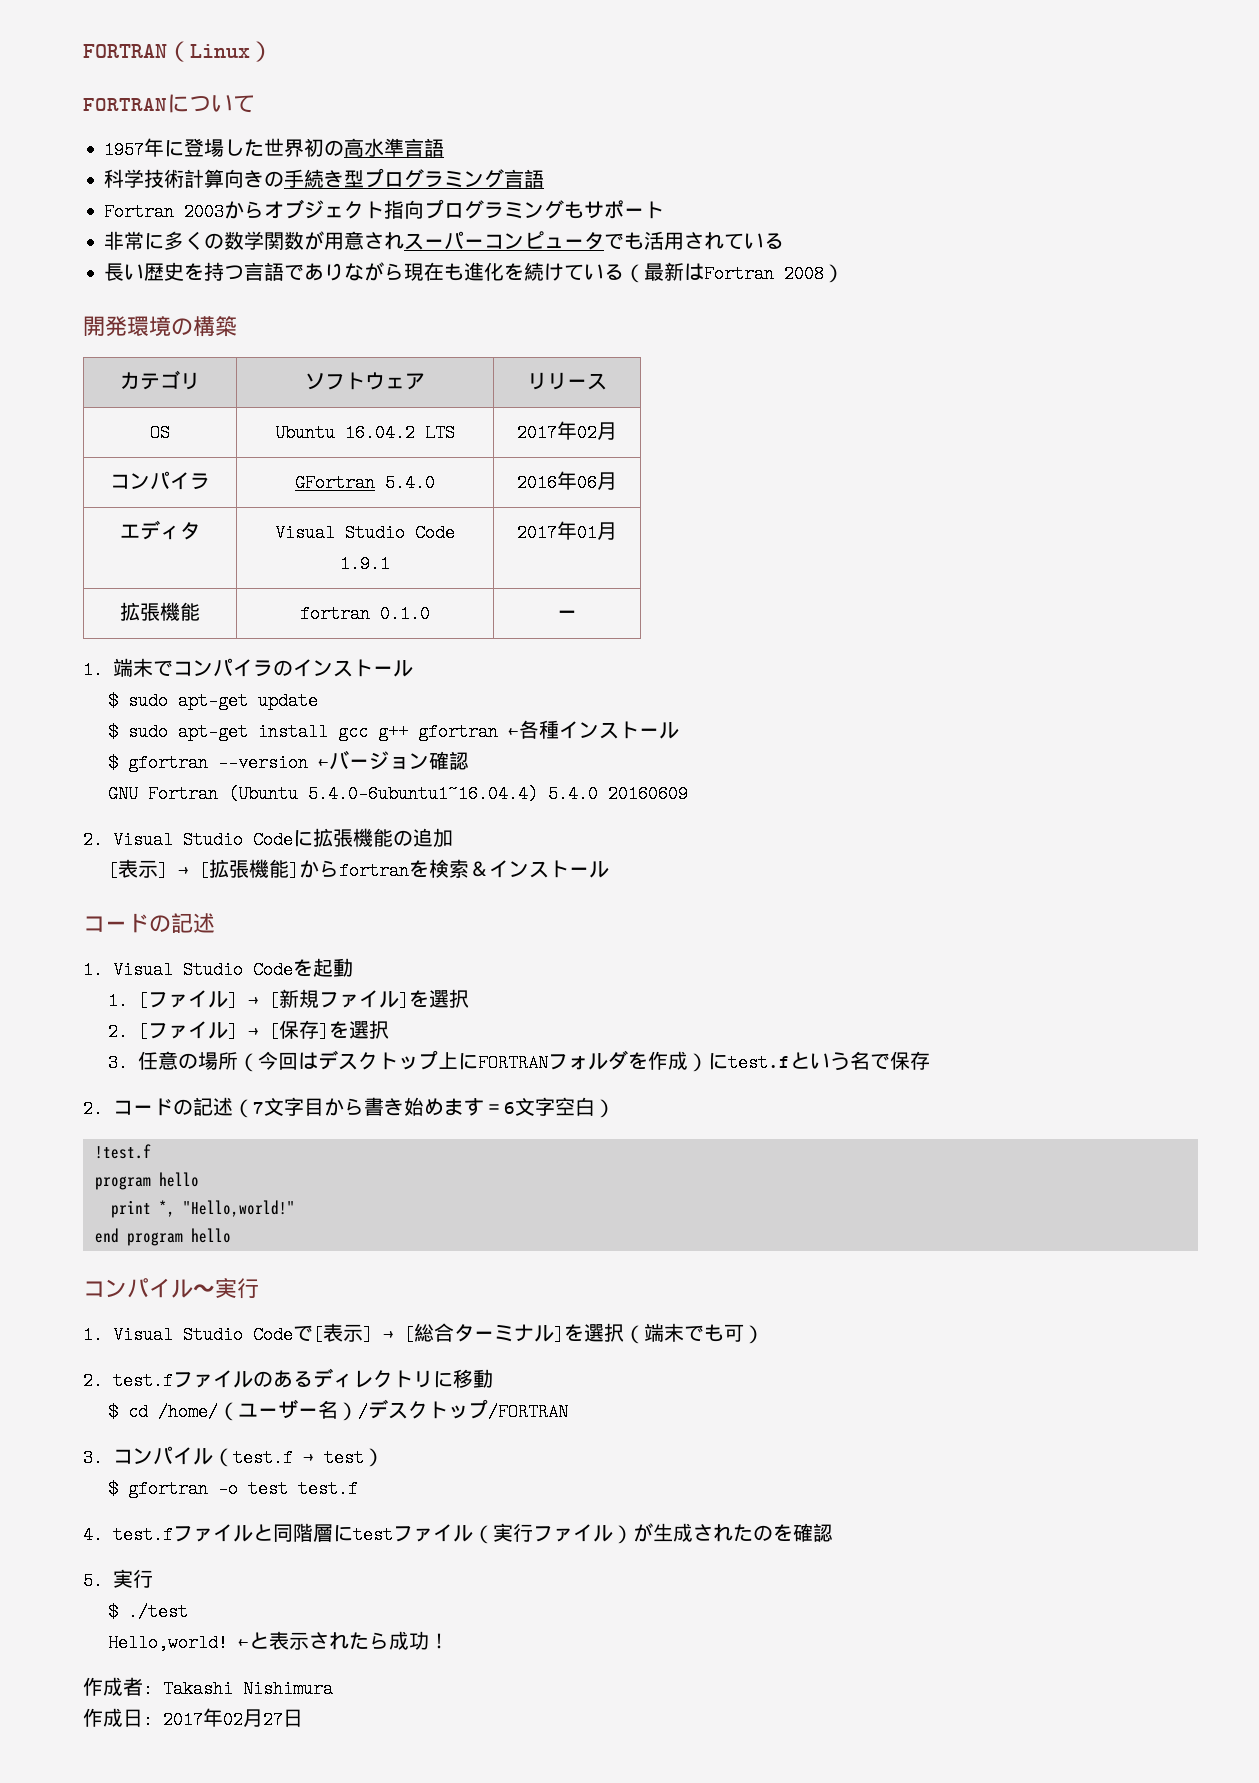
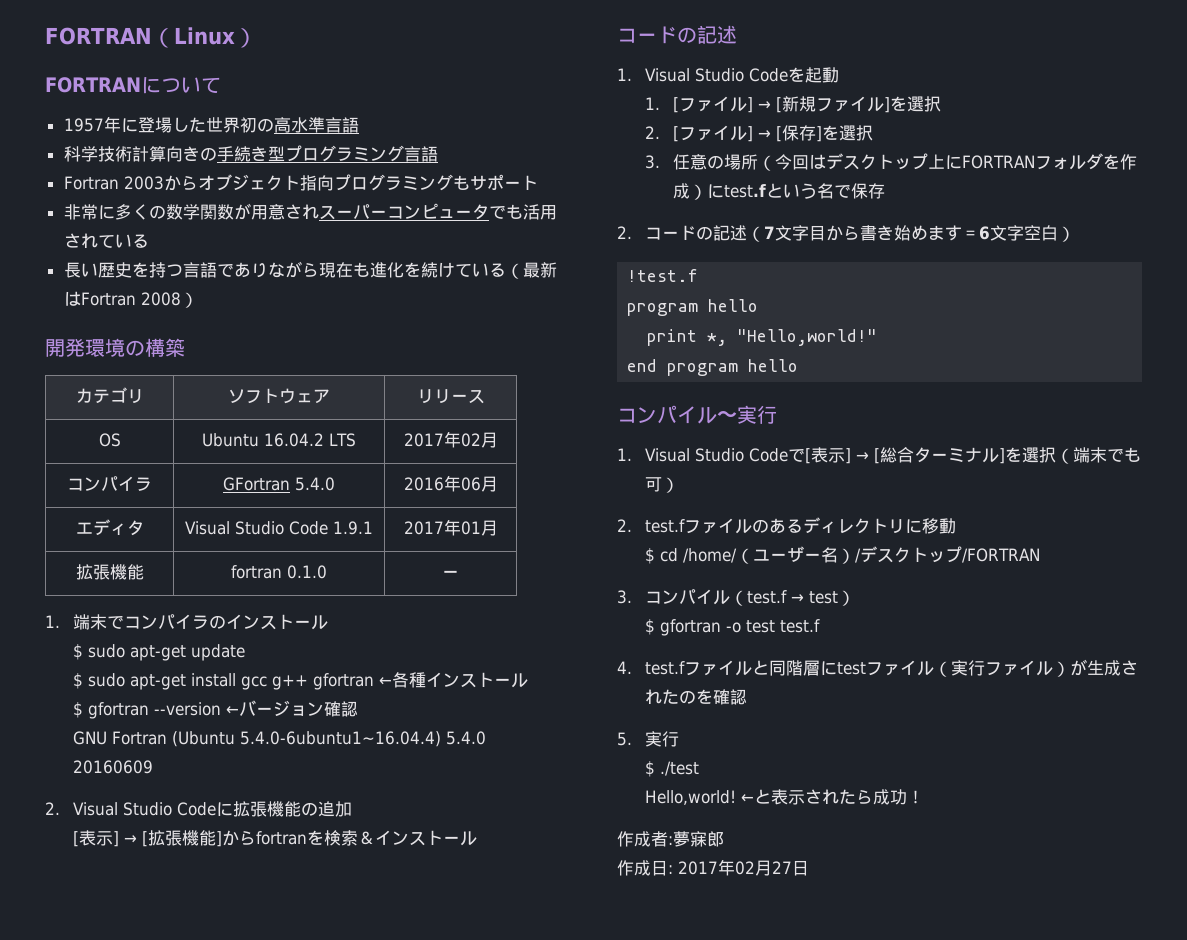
- 作成者: Takashi Nishimura
+ 作成者:夢寐郎

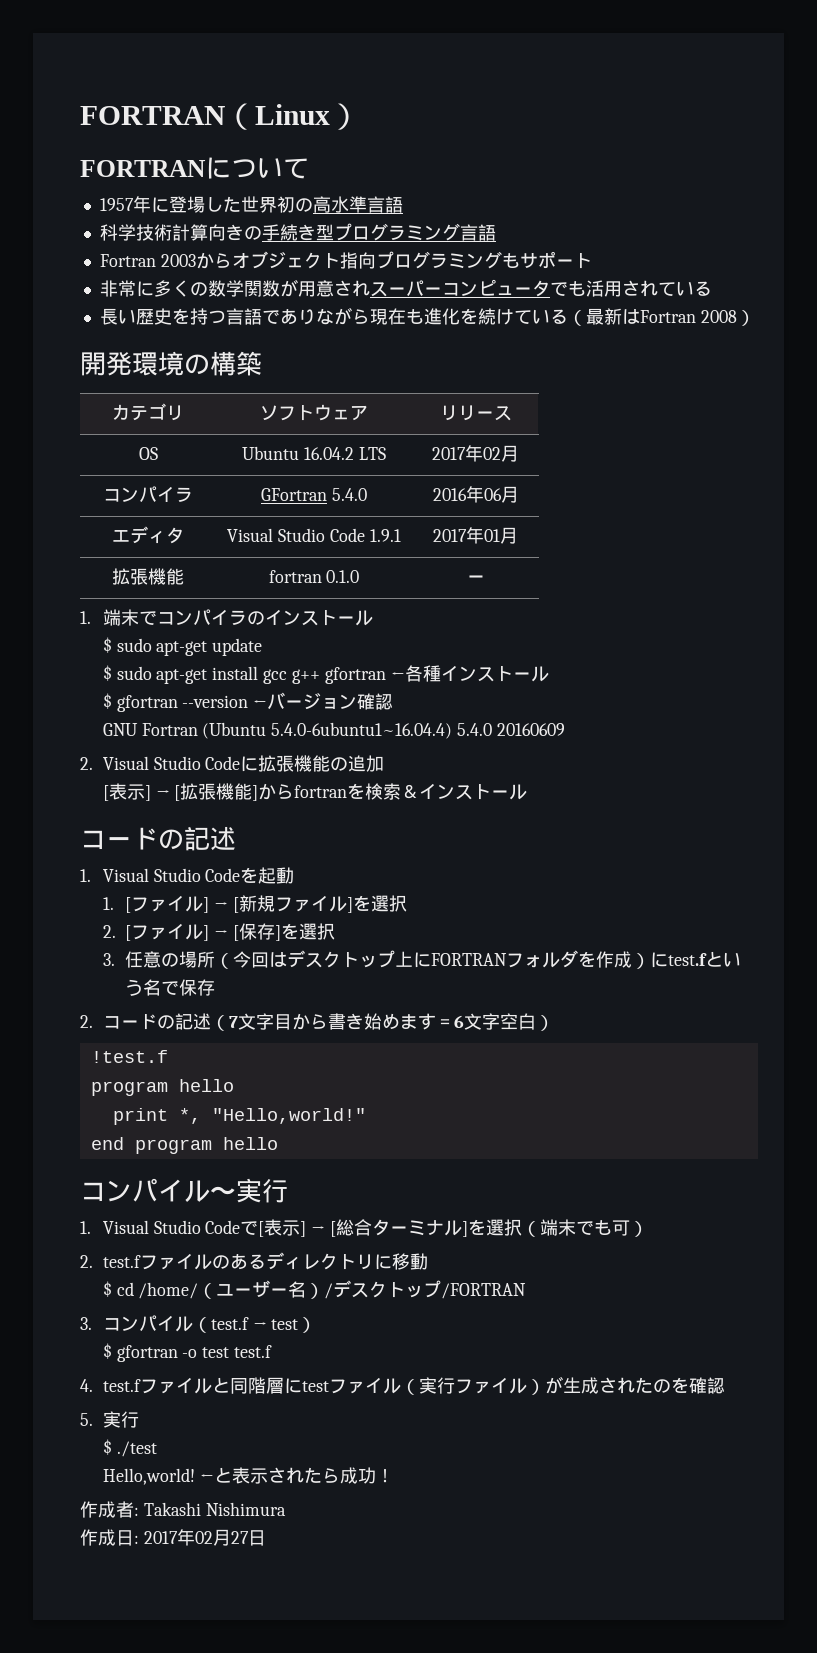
- 作成者:夢寐郎
+ 作成者: Takashi Nishimura

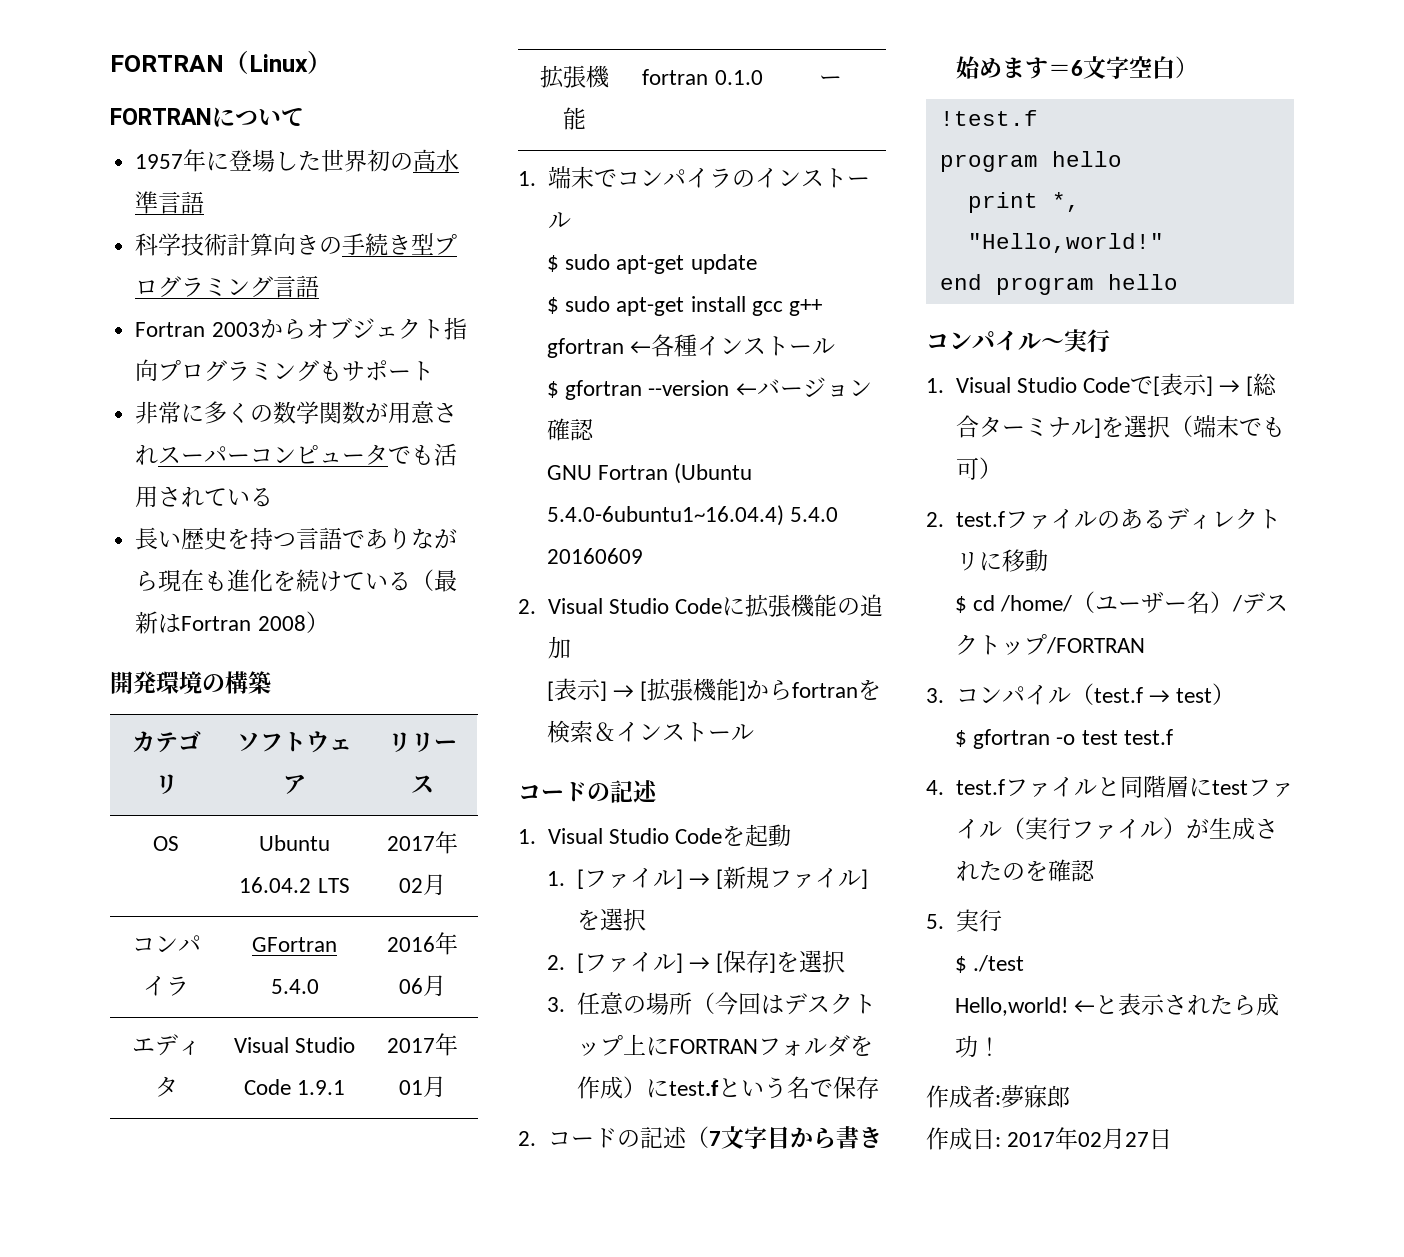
- 作成者: Takashi Nishimura
+ 作成者:夢寐郎

